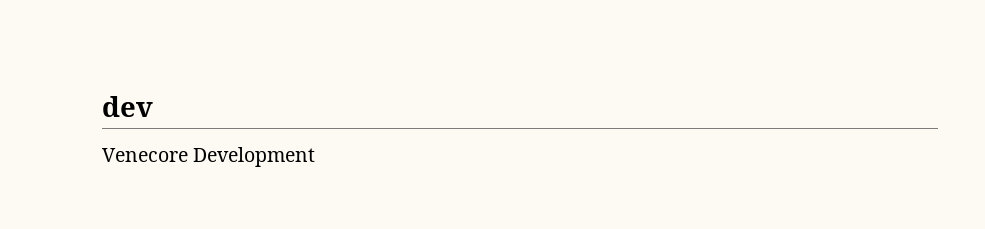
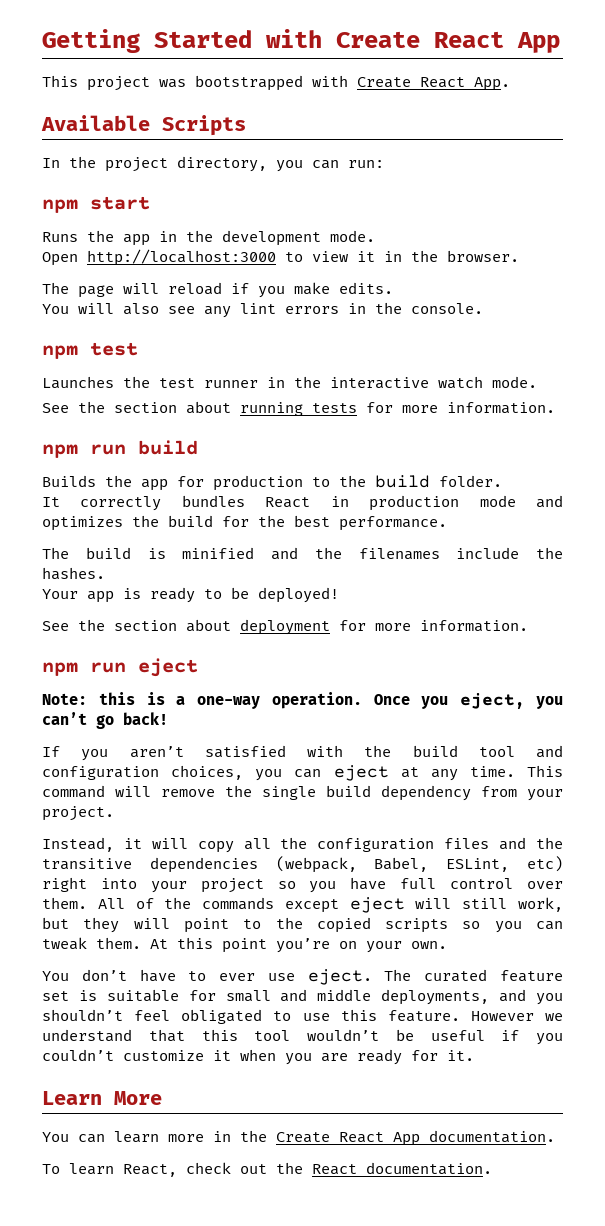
- dev
- Venecore Development
+ Getting Started with Create React App
+ This project was bootstrapped with Create React App.
+ Available Scripts
+ In the project directory, you can run:
+ npm start
+ Runs the app in the development mode.
+ Open http://localhost:3000 to view it in the browser.
+ The page will reload if you make edits.
+ You will also see any lint errors in the console.
+ npm test
+ Launches the test runner in the interactive watch mode.
+ See the section about running tests for more information.
+ npm run build
+ Builds the app for production to the build folder.
+ It correctly bundles React in production mode and optimizes the build for the best performance.
+ The build is minified and the filenames include the hashes.
+ Your app is ready to be deployed!
+ See the section about deployment for more information.
+ npm run eject
+ Note: this is a one-way operation. Once you eject, you can’t go back!
+ If you aren’t satisfied with the build tool and configuration choices, you can eject at any time. This command will remove the single build dependency from your project.
+ Instead, it will copy all the configuration files and the transitive dependencies (webpack, Babel, ESLint, etc) right into your project so you have full control over them. All of the commands except eject will still work, but they will point to the copied scripts so you can tweak them. At this point you’re on your own.
+ You don’t have to ever use eject. The curated feature set is suitable for small and middle deployments, and you shouldn’t feel obligated to use this feature. However we understand that this tool wouldn’t be useful if you couldn’t customize it when you are ready for it.
+ Learn More
+ You can learn more in the Create React App documentation.
+ To learn React, check out the React documentation.

